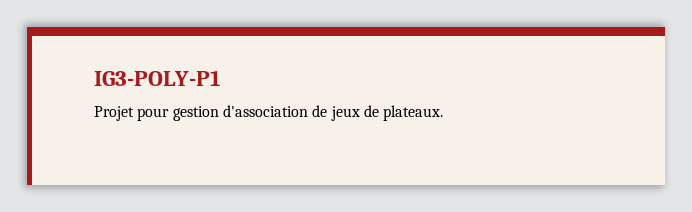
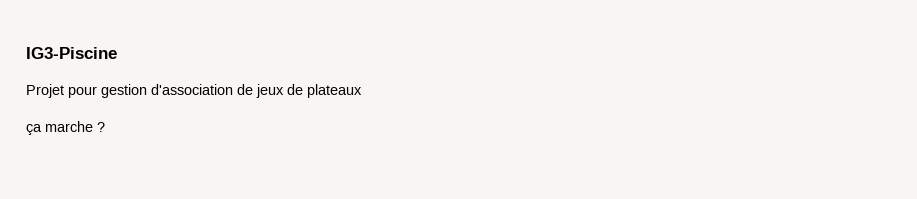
- IG3-POLY-P1
+ IG3-Piscine
- Projet pour gestion d'association de jeux de plateaux.
+ Projet pour gestion d'association de jeux de plateaux
+ ça marche ?

